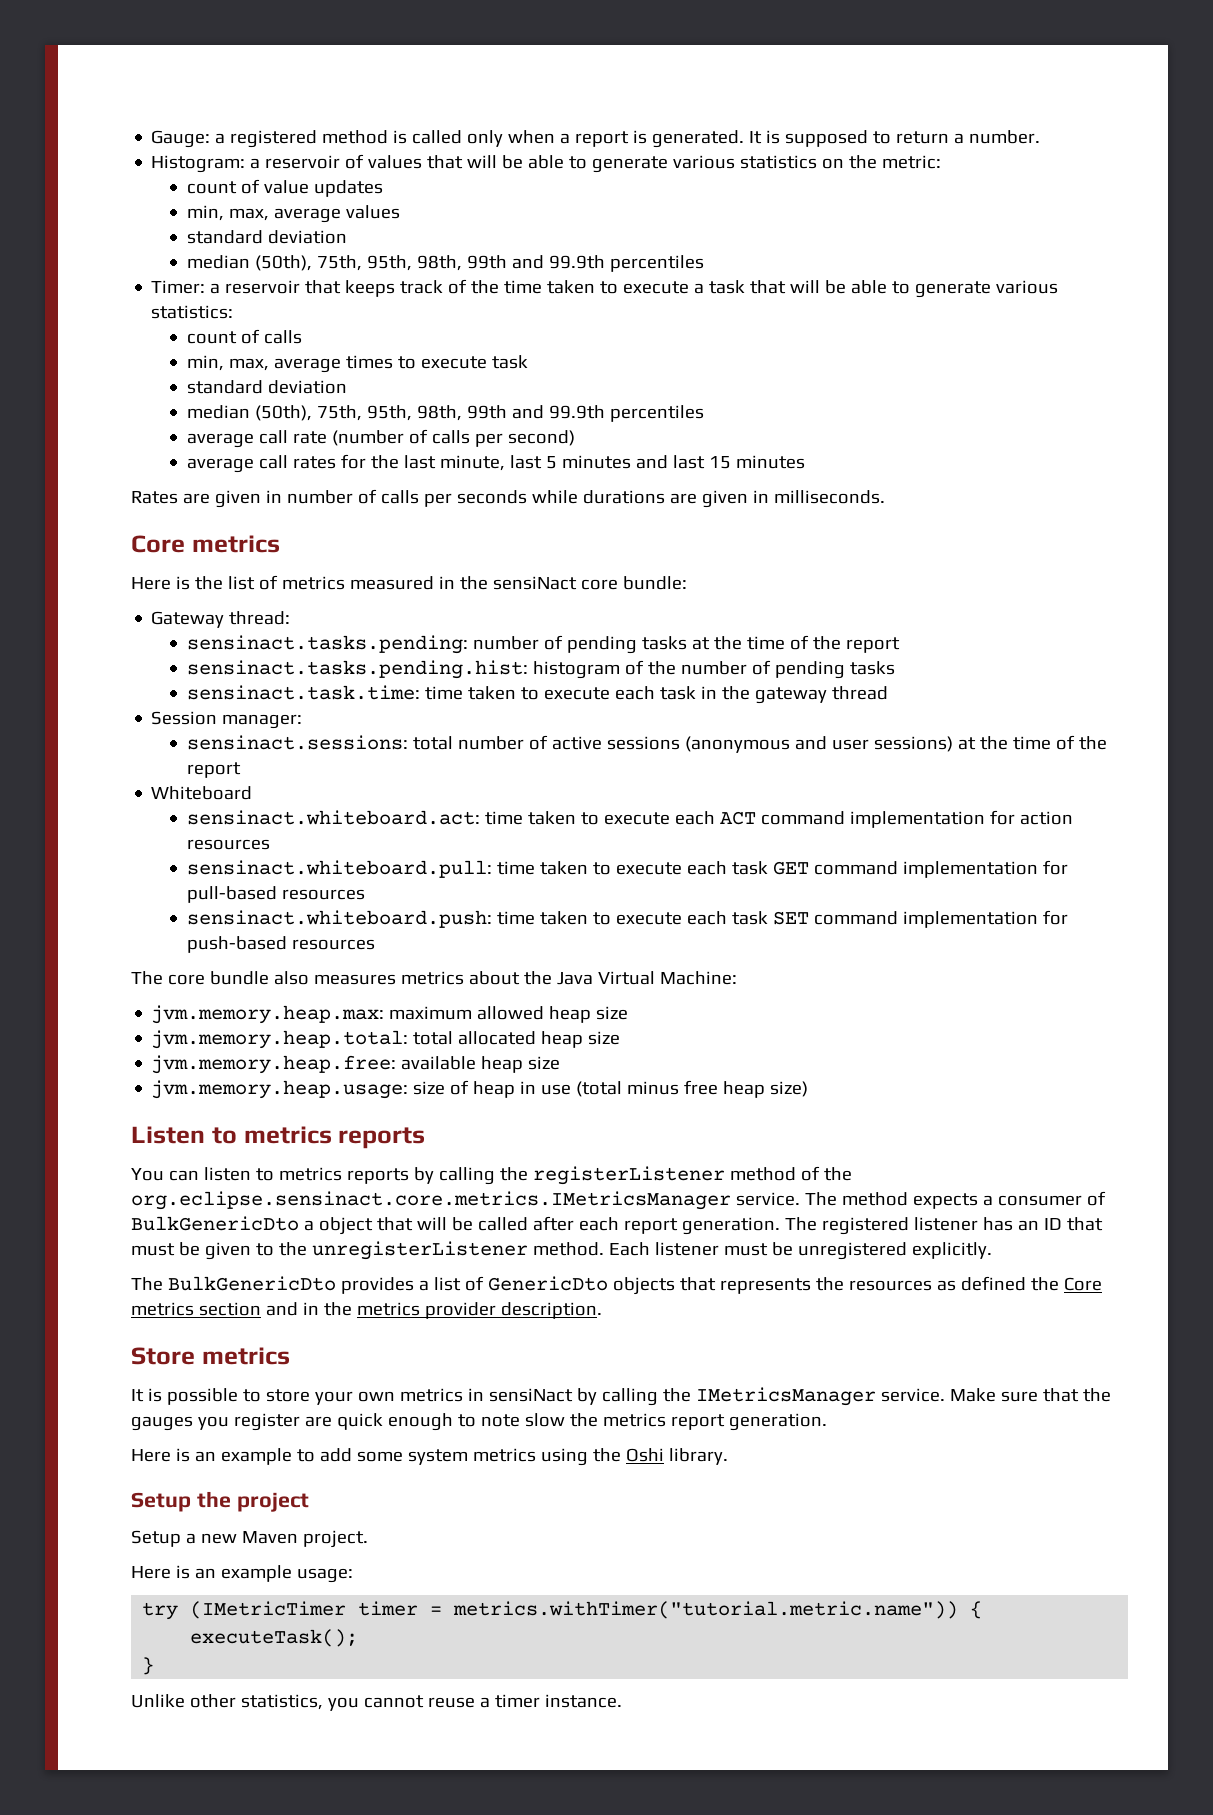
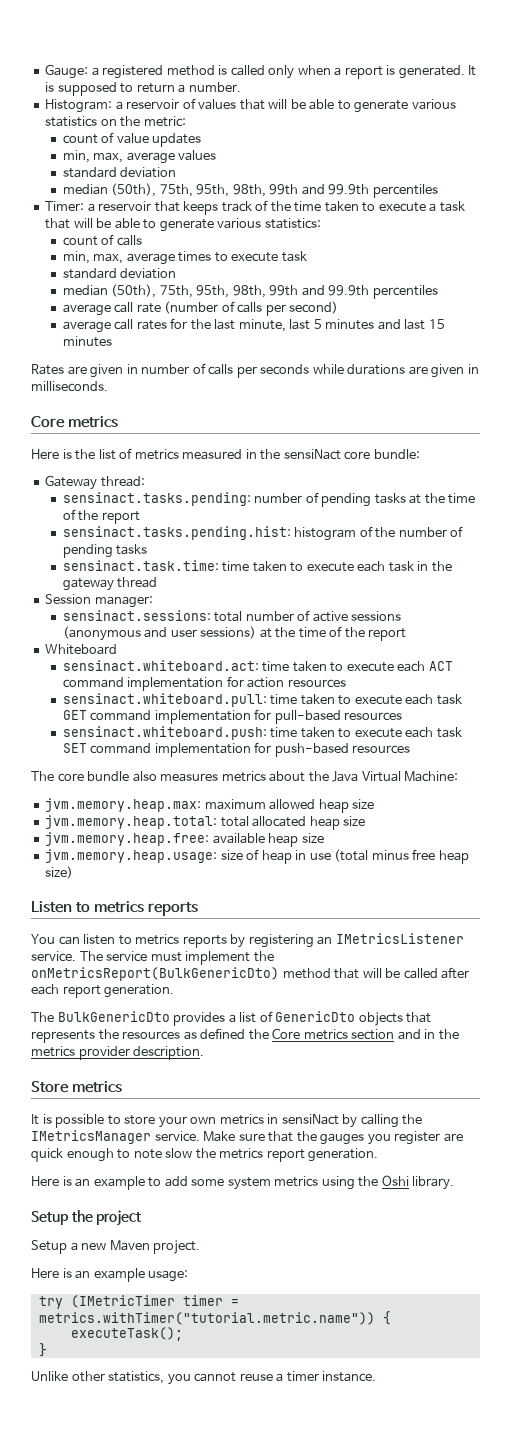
- You can listen to metrics reports by calling the registerListener method of the org.eclipse.sensinact.core.metrics.IMetricsManager service. The method expects a consumer of BulkGenericDto a object that will be called after each report generation. The registered listener has an ID that must be given to the unregisterListener method. Each listener must be unregistered explicitly.
+ You can listen to metrics reports by registering an IMetricsListener service. The service must implement the onMetricsReport(BulkGenericDto) method that will be called after each report generation.

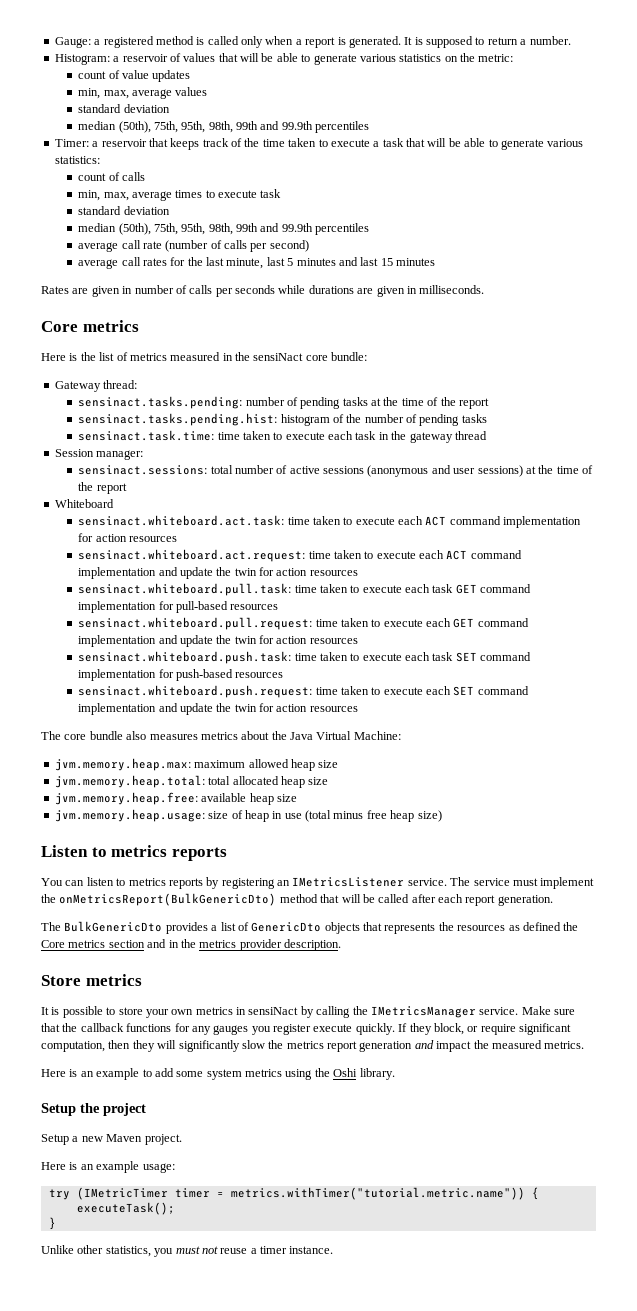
- sensinact.whiteboard.act: time taken to execute each ACT command implementation for action resources
+ sensinact.whiteboard.act.task: time taken to execute each ACT command implementation for action resources
- sensinact.whiteboard.pull: time taken to execute each task GET command implementation for pull-based resources
+ sensinact.whiteboard.act.request: time taken to execute each ACT command implementation and update the twin for action resources
+ sensinact.whiteboard.pull.task: time taken to execute each task GET command implementation for pull-based resources
- sensinact.whiteboard.push: time taken to execute each task SET command implementation for push-based resources
+ sensinact.whiteboard.pull.request: time taken to execute each GET command implementation and update the twin for action resources
+ sensinact.whiteboard.push.task: time taken to execute each task SET command implementation for push-based resources
+ sensinact.whiteboard.push.request: time taken to execute each SET command implementation and update the twin for action resources
- Make sure that the gauges you register are quick enough to note slow the metrics report generation.
+ Make sure that the callback functions for any gauges you register execute quickly. If they block, or require significant computation, then they will significantly slow the metrics report generation and impact the measured metrics.
- Unlike other statistics, you cannot reuse a timer instance.
+ Unlike other statistics, you must not reuse a timer instance.

